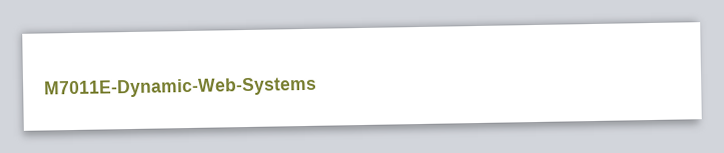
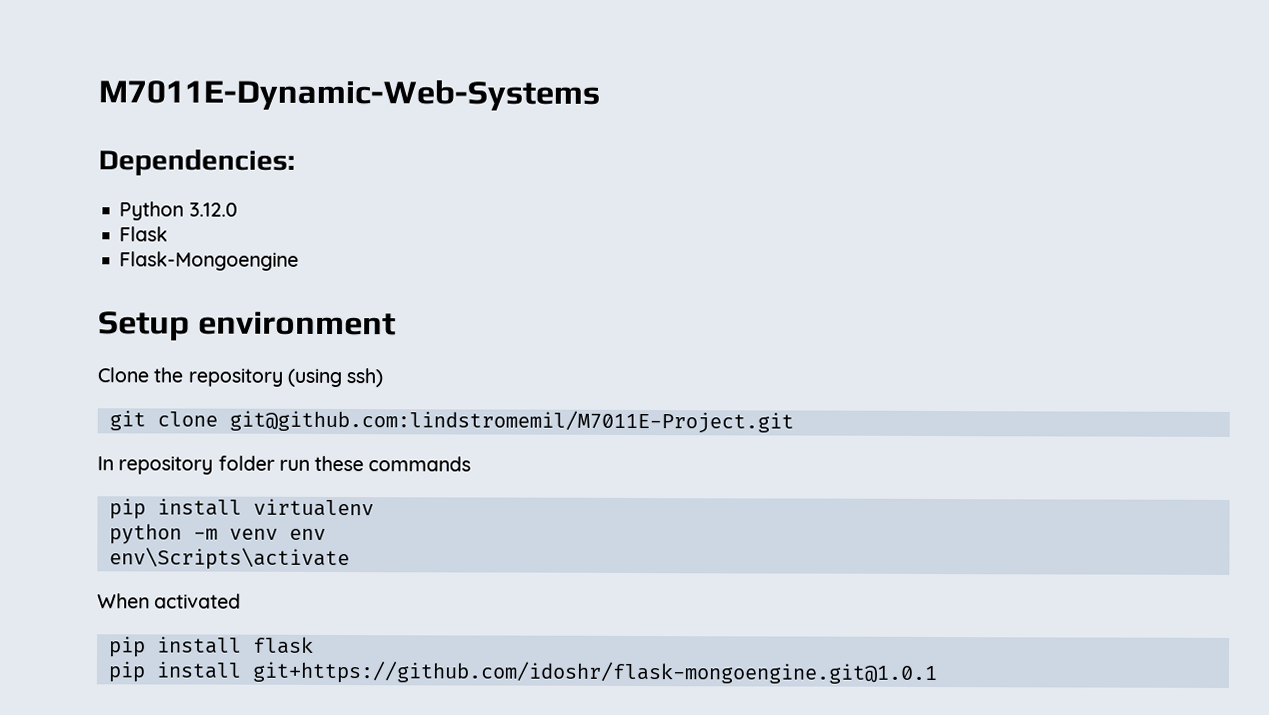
+ Dependencies:
+ Python 3.12.0
+ Flask
+ Flask-Mongoengine
+ Setup environment
+ Clone the repository (using ssh)
+ git clone git@github.com:lindstromemil/M7011E-Project.git
+ In repository folder run these commands
+ pip install virtualenv
+ python -m venv env
+ env\Scripts\activate
+ When activated
+ pip install flask
+ pip install git+https://github.com/idoshr/flask-mongoengine.git@1.0.1

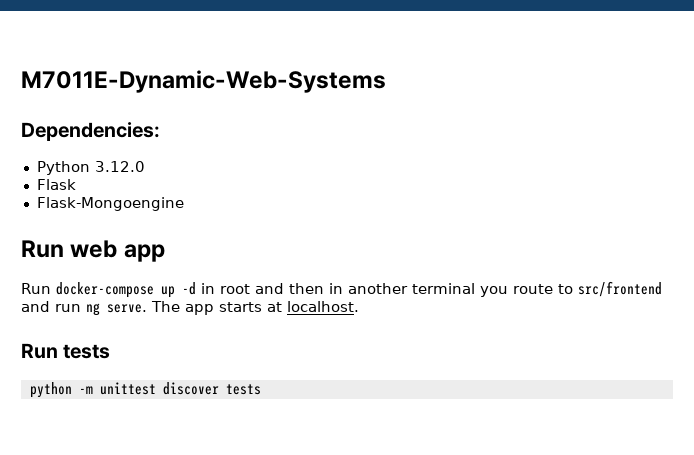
- Setup environment
- Clone the repository (using ssh)
- git clone git@github.com:lindstromemil/M7011E-Project.git
- In repository folder run these commands
- pip install virtualenv
- python -m venv env
- env\Scripts\activate
- When activated
- pip install flask
- pip install git+https://github.com/idoshr/flask-mongoengine.git@1.0.1
+ Run web app
+ Run docker-compose up -d in root and then in another terminal you route to src/frontend and run ng serve. The app starts at localhost.
+ Run tests
+ python -m unittest discover tests

